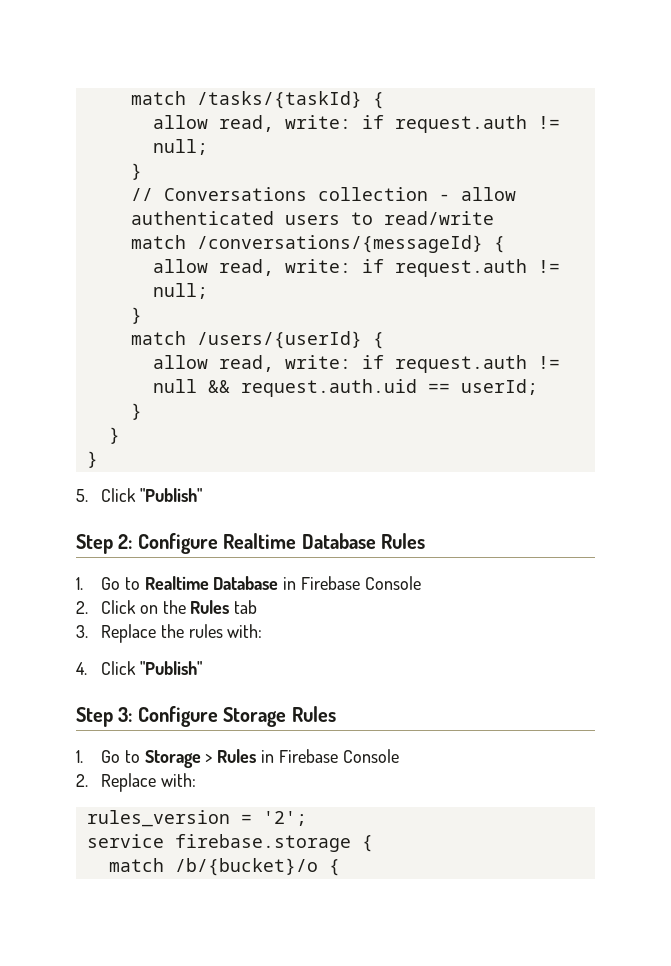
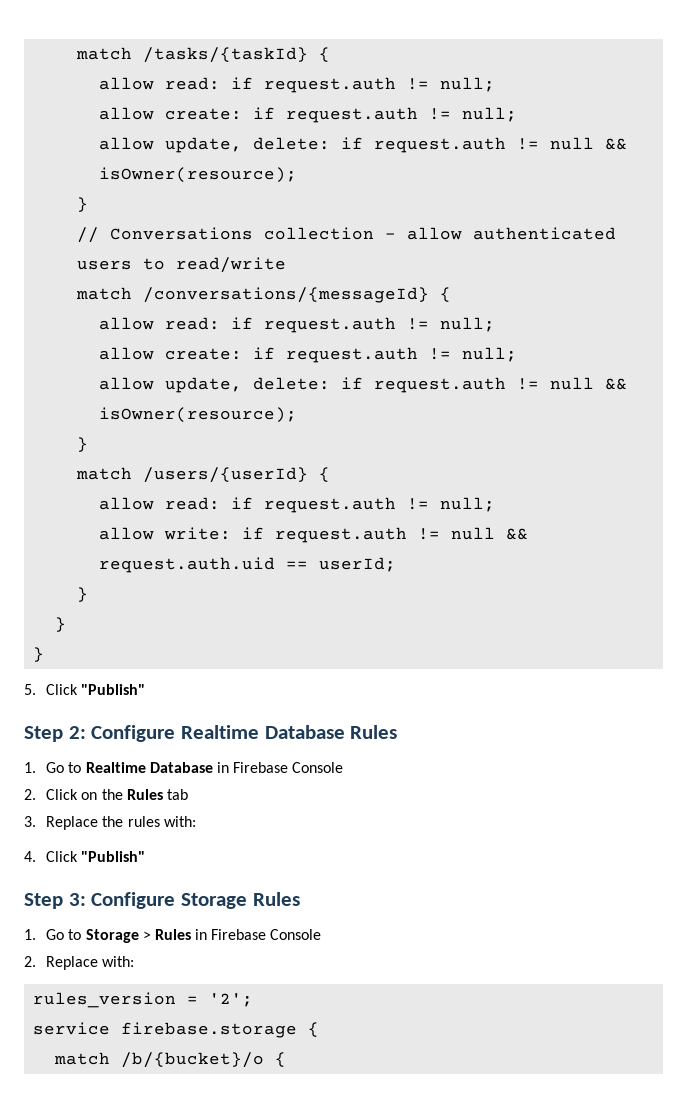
  match /tasks/{taskId} {
- allow read, write: if request.auth != null;
+ allow read: if request.auth != null;
+ allow create: if request.auth != null;
+ allow update, delete: if request.auth != null && isOwner(resource);
  match /conversations/{messageId} {
- allow read, write: if request.auth != null;
+ allow read: if request.auth != null;
+ allow create: if request.auth != null;
+ allow update, delete: if request.auth != null && isOwner(resource);
  match /users/{userId} {
- allow read, write: if request.auth != null && request.auth.uid == userId;
+ allow read: if request.auth != null;
+ allow write: if request.auth != null && request.auth.uid == userId;

